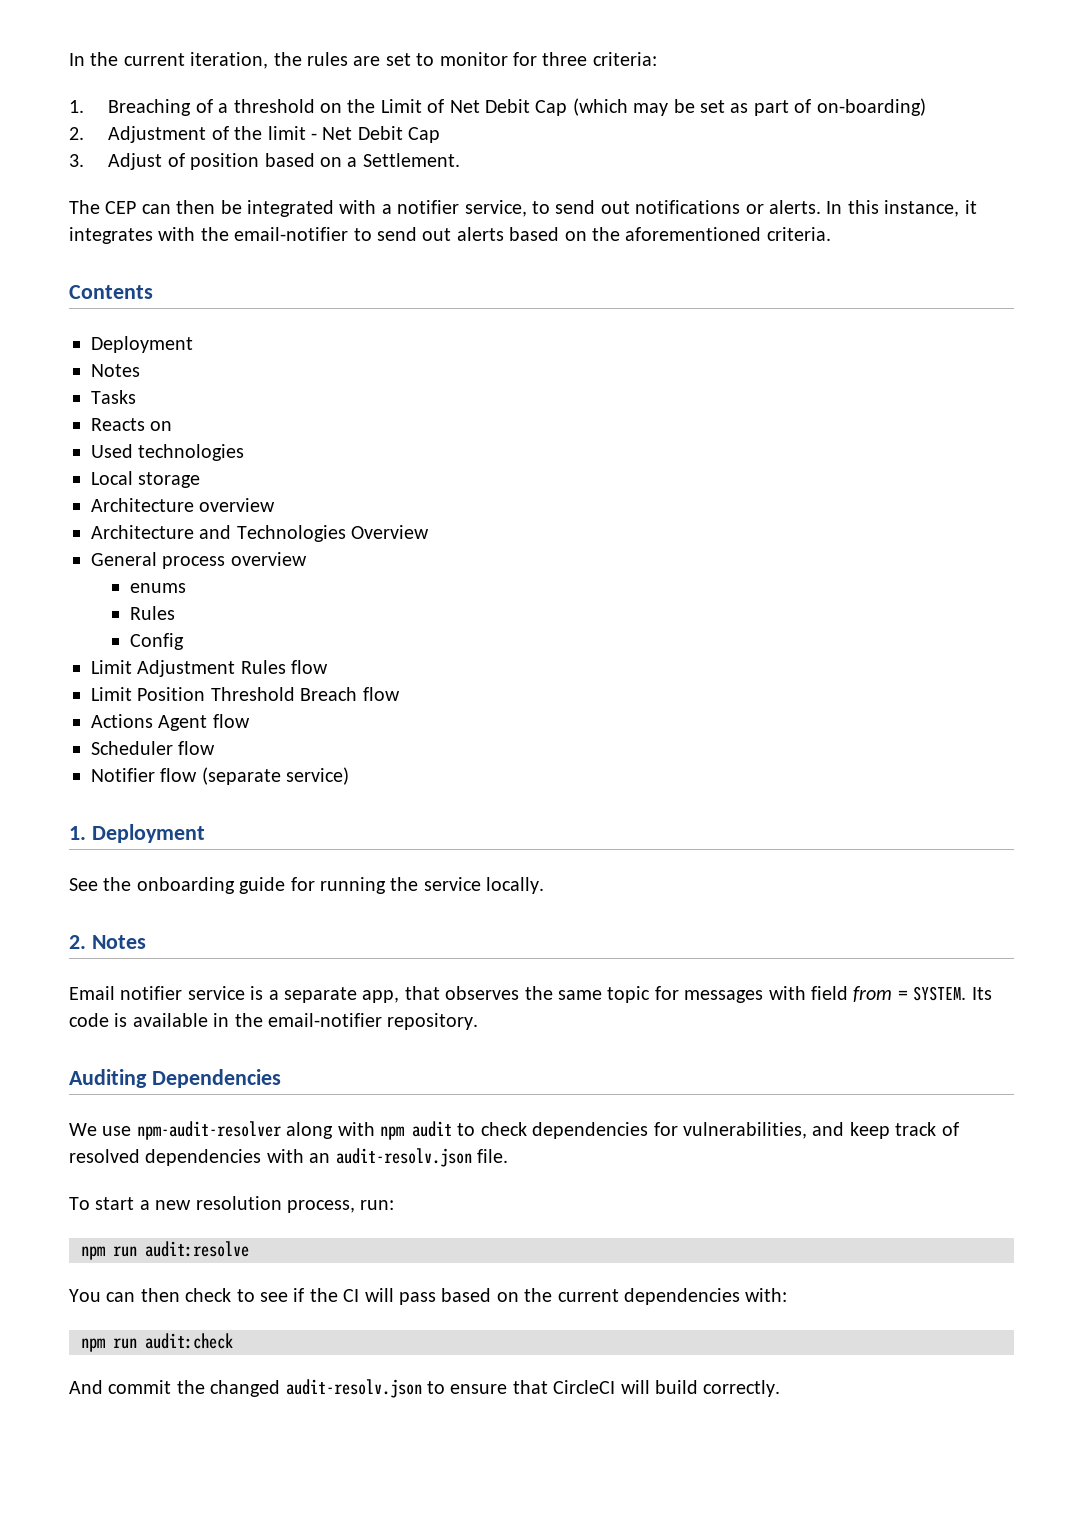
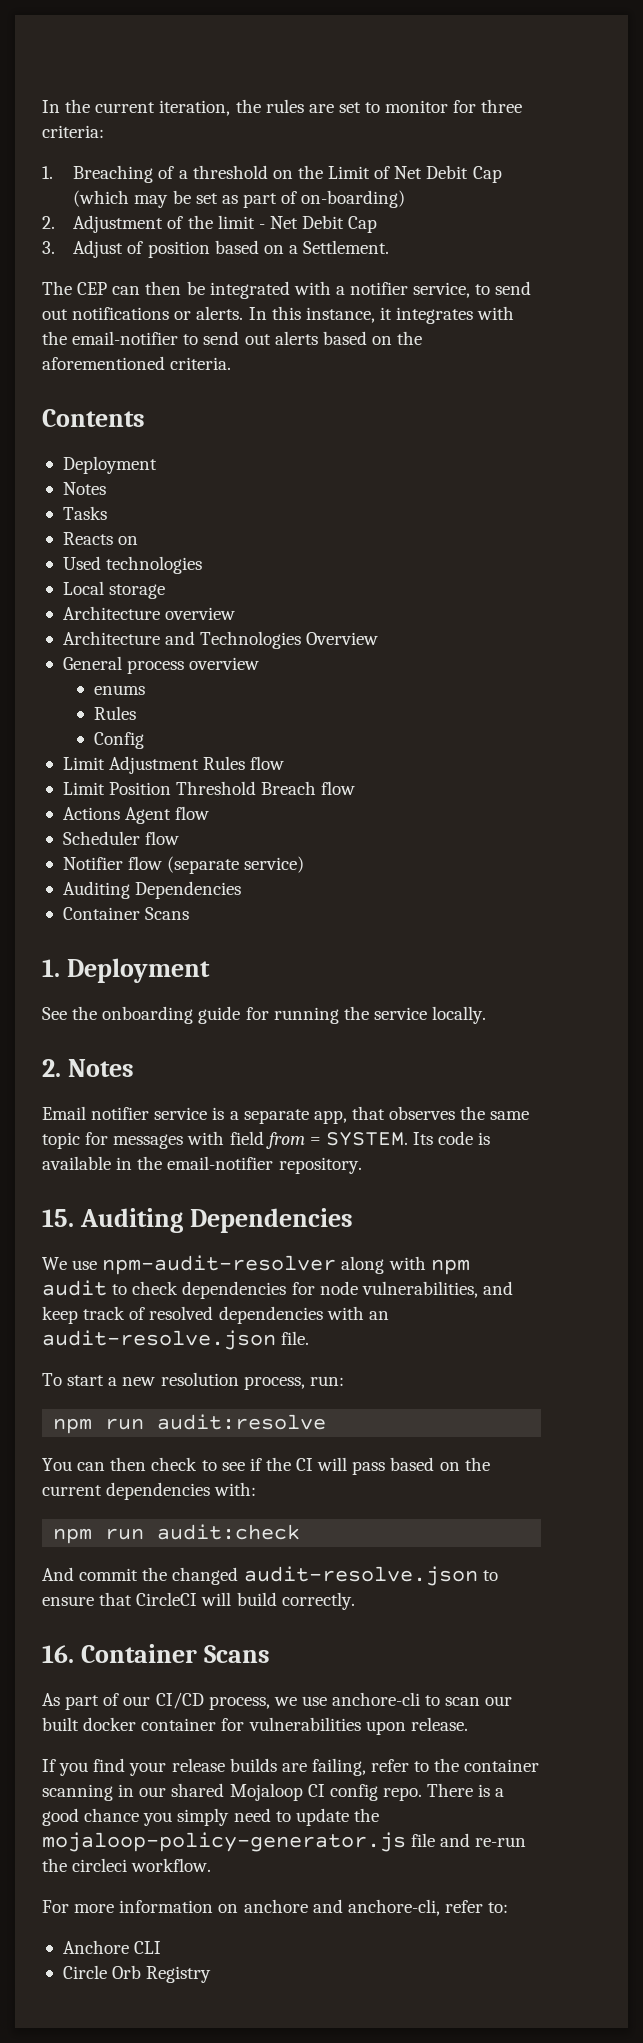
  Notifier flow (separate service)
+ Auditing Dependencies
+ Container Scans
- Auditing Dependencies
+ 15. Auditing Dependencies
- We use npm-audit-resolver along with npm audit to check dependencies for vulnerabilities, and keep track of resolved dependencies with an audit-resolv.json file.
+ We use npm-audit-resolver along with npm audit to check dependencies for node vulnerabilities, and keep track of resolved dependencies with an audit-resolve.json file.
- And commit the changed audit-resolv.json to ensure that CircleCI will build correctly.
+ And commit the changed audit-resolve.json to ensure that CircleCI will build correctly.
+ 16. Container Scans
+ As part of our CI/CD process, we use anchore-cli to scan our built docker container for vulnerabilities upon release.
+ If you find your release builds are failing, refer to the container scanning in our shared Mojaloop CI config repo. There is a good chance you simply need to update the mojaloop-policy-generator.js file and re-run the circleci workflow.
+ For more information on anchore and anchore-cli, refer to:
+ Anchore CLI
+ Circle Orb Registry

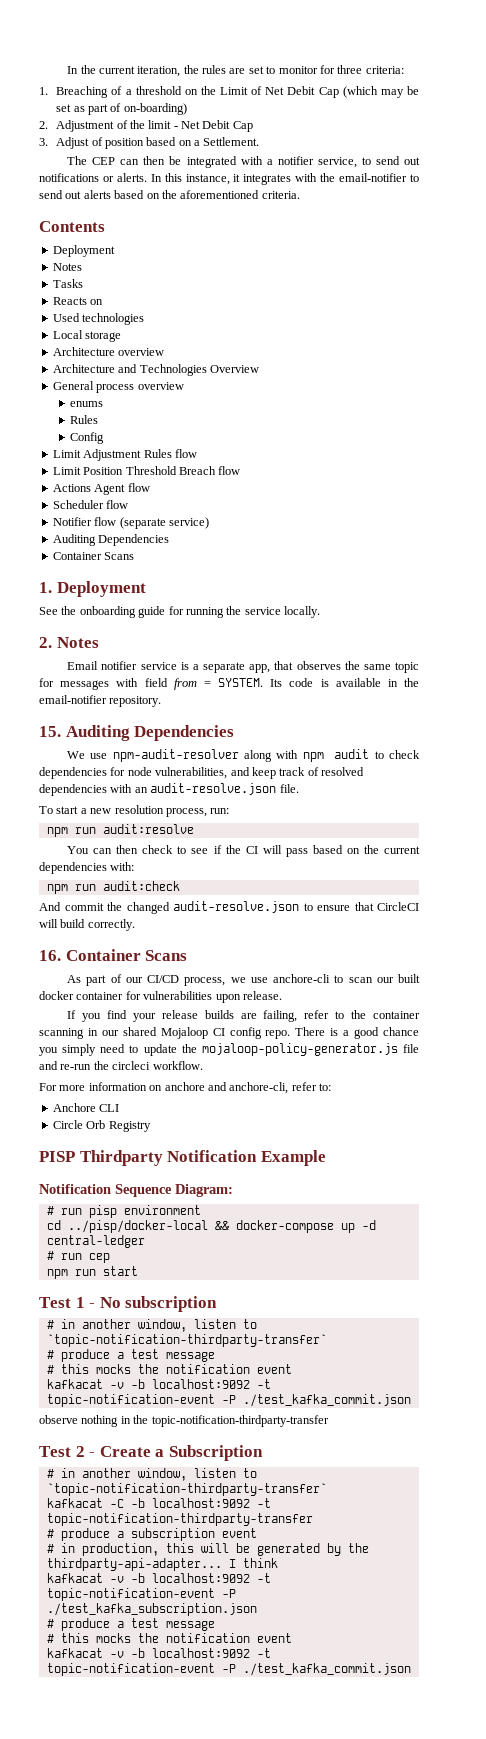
+ PISP Thirdparty Notification Example
+ Notification Sequence Diagram:
+ # run pisp environment
+ cd ../pisp/docker-local && docker-compose up -d central-ledger
+ # run cep
+ npm run start
+ Test 1 - No subscription
+ # in another window, listen to `topic-notification-thirdparty-transfer`
+ # produce a test message
+ # this mocks the notification event
+ kafkacat -v -b localhost:9092 -t topic-notification-event -P ./test_kafka_commit.json
+ observe nothing in the topic-notification-thirdparty-transfer
+ Test 2 - Create a Subscription
+ # in another window, listen to `topic-notification-thirdparty-transfer`
+ kafkacat -C -b localhost:9092 -t topic-notification-thirdparty-transfer
+ # produce a subscription event
+ # in production, this will be generated by the thirdparty-api-adapter... I think
+ kafkacat -v -b localhost:9092 -t topic-notification-event -P ./test_kafka_subscription.json
+ # produce a test message
+ # this mocks the notification event
+ kafkacat -v -b localhost:9092 -t topic-notification-event -P ./test_kafka_commit.json

